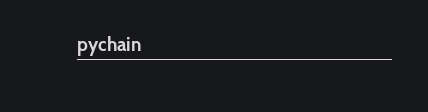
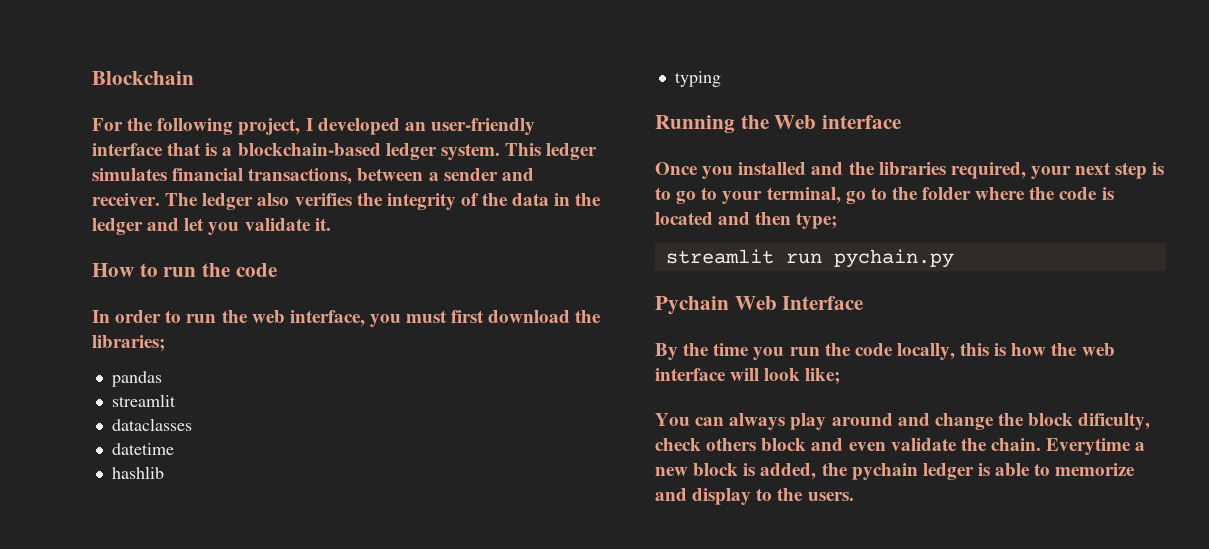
- pychain
+ Blockchain
+ For the following project, I developed an user-friendly interface that is a blockchain-based ledger system. This ledger simulates financial transactions, between a sender and receiver. The ledger also verifies the integrity of the data in the ledger and let you validate it.
+ How to run the code
+ In order to run the web interface, you must first download the libraries;
+ pandas
+ streamlit
+ dataclasses
+ datetime
+ hashlib
+ typing
+ Running the Web interface
+ Once you installed and the libraries required, your next step is to go to your terminal, go to the folder where the code is located and then type;
+ streamlit run pychain.py
+ Pychain Web Interface
+ By the time you run the code locally, this is how the web interface will look like;
+ You can always play around and change the block dificulty, check others block and even validate the chain. Everytime a new block is added, the pychain ledger is able to memorize and display to the users.

